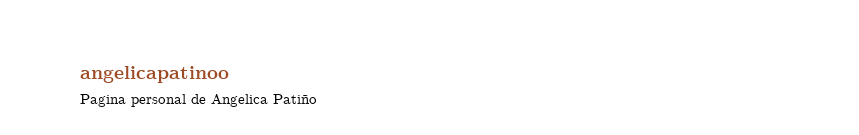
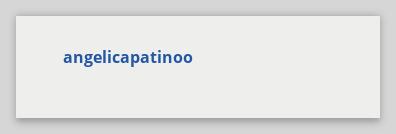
- Pagina personal de Angelica Patiño

